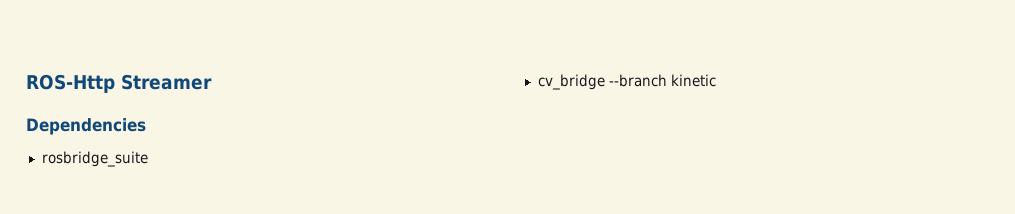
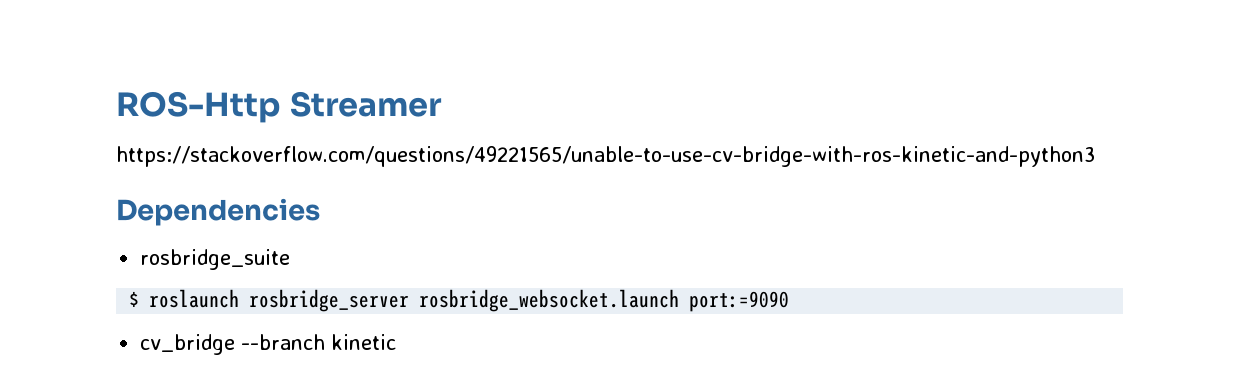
+ https://stackoverflow.com/questions/49221565/unable-to-use-cv-bridge-with-ros-kinetic-and-python3
+ $ roslaunch rosbridge_server rosbridge_websocket.launch port:=9090

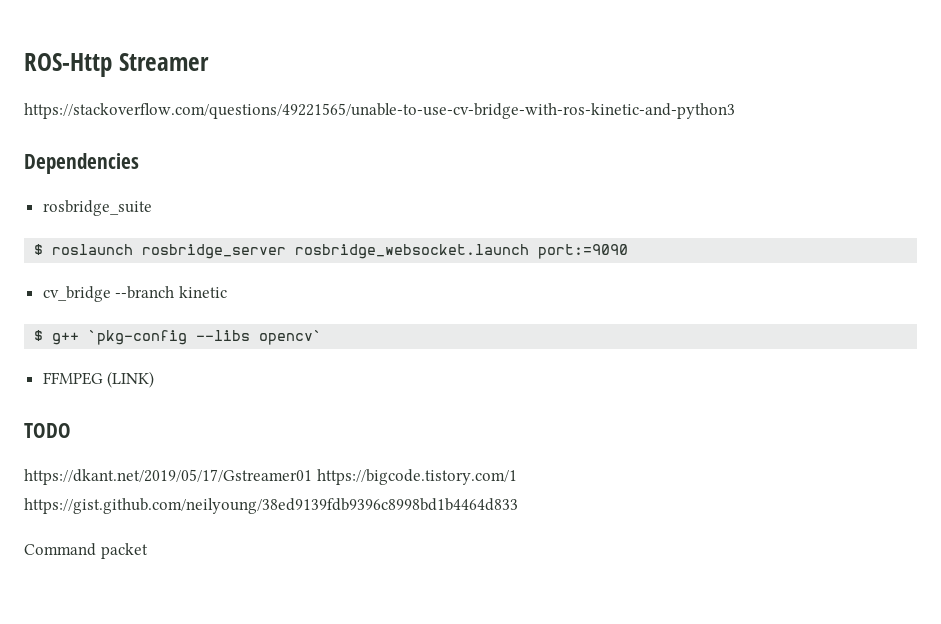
+ $ g++ `pkg-config --libs opencv`
+ FFMPEG (LINK)
+ TODO
+ https://dkant.net/2019/05/17/Gstreamer01 https://bigcode.tistory.com/1 https://gist.github.com/neilyoung/38ed9139fdb9396c8998bd1b4464d833
+ Command packet

